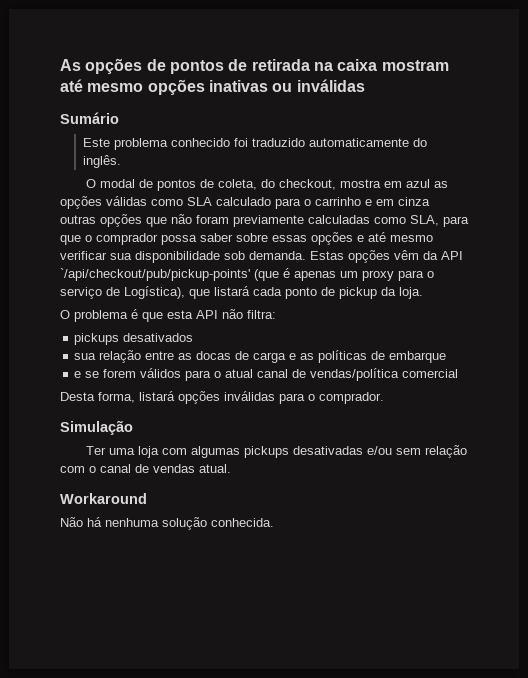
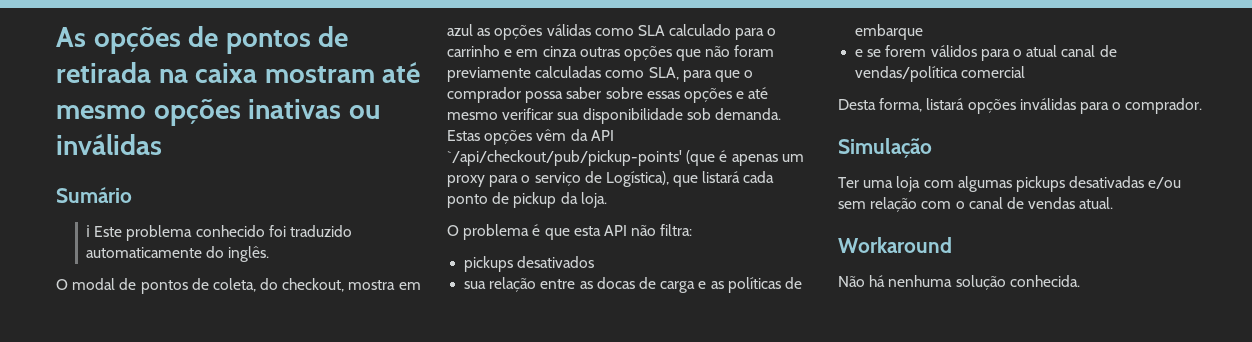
- Este problema conhecido foi traduzido automaticamente do inglês.
+ ℹ Este problema conhecido foi traduzido automaticamente do inglês.

